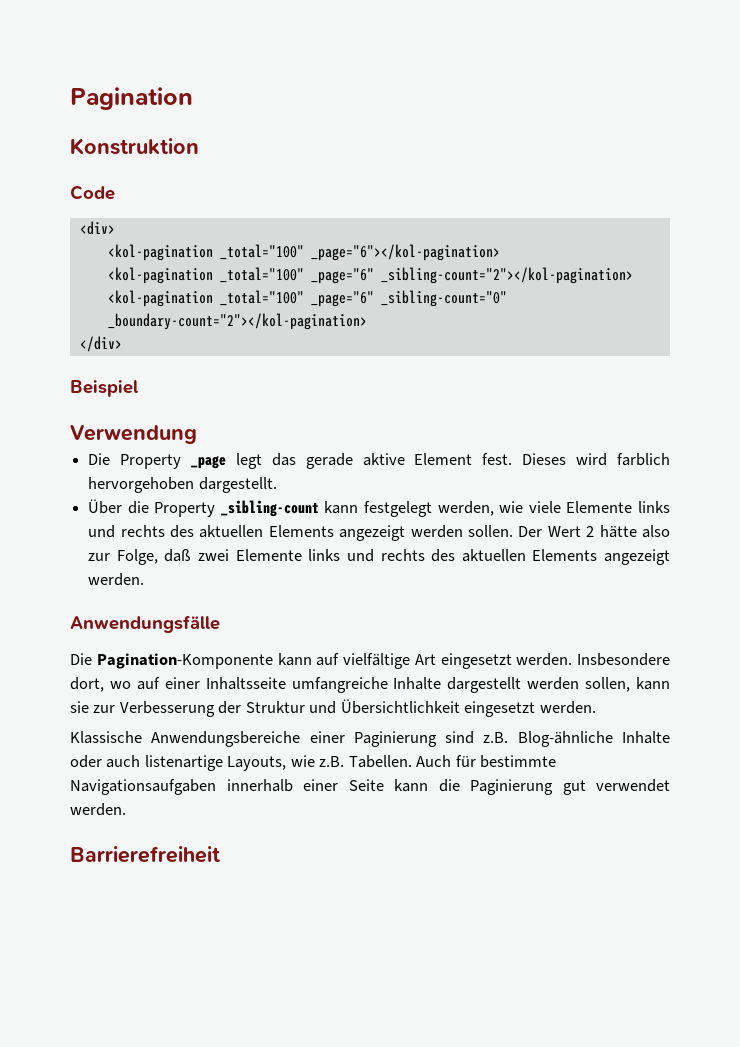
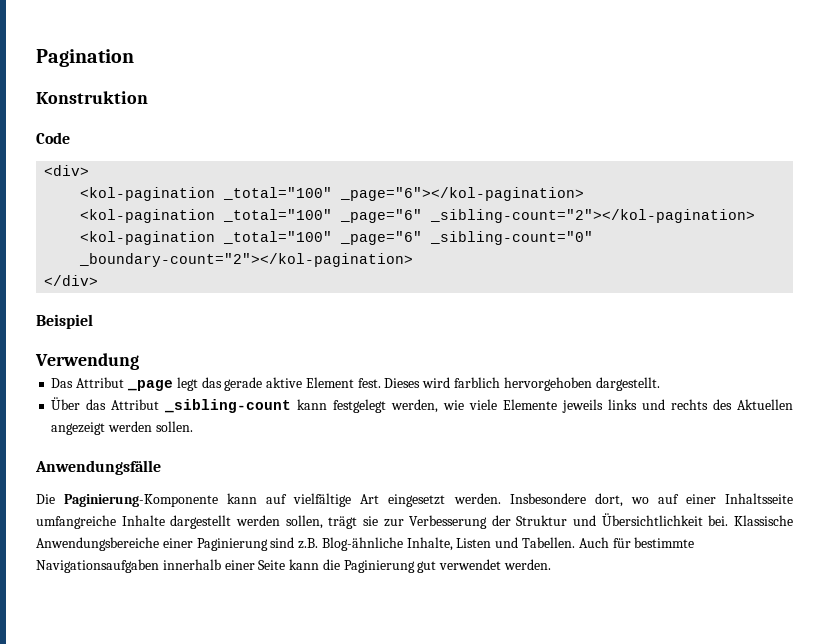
- Die Property _page legt das gerade aktive Element fest.
+ Das Attribut _page legt das gerade aktive Element fest.
- Über die Property _sibling-count kann festgelegt werden, wie viele Elemente links und rechts des aktuellen Elements angezeigt werden sollen. Der Wert 2 hätte also zur Folge, daß zwei Elemente links und rechts des aktuellen Elements angezeigt werden.
+ Über das Attribut _sibling-count kann festgelegt werden, wie viele Elemente jeweils links und rechts des Aktuellen angezeigt werden sollen.
- Die Pagination-Komponente kann auf vielfältige Art eingesetzt werden.
+ Die Paginierung-Komponente kann auf vielfältige Art eingesetzt werden.
- Insbesondere dort, wo auf einer Inhaltsseite umfangreiche Inhalte dargestellt werden sollen, kann sie zur Verbesserung der Struktur und Übersichtlichkeit eingesetzt werden.
- Klassische Anwendungsbereiche einer Paginierung sind z.B. Blog-ähnliche Inhalte oder auch listenartige Layouts, wie z.B. Tabellen.
+ Insbesondere dort, wo auf einer Inhaltsseite umfangreiche Inhalte dargestellt werden sollen, trägt sie zur Verbesserung der Struktur und Übersichtlichkeit bei. Klassische Anwendungsbereiche einer Paginierung sind z.B. Blog-ähnliche Inhalte, Listen und Tabellen.
- Barrierefreiheit

